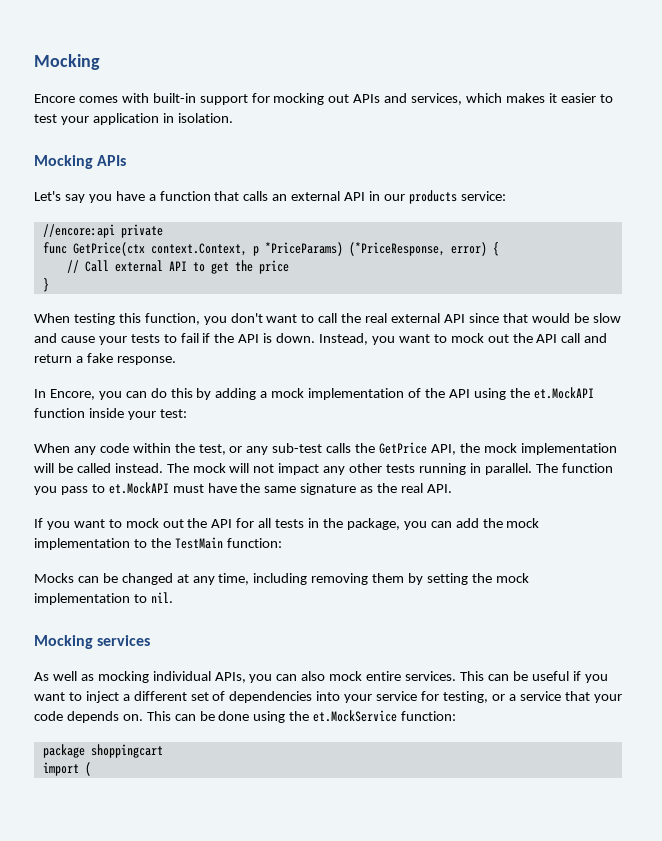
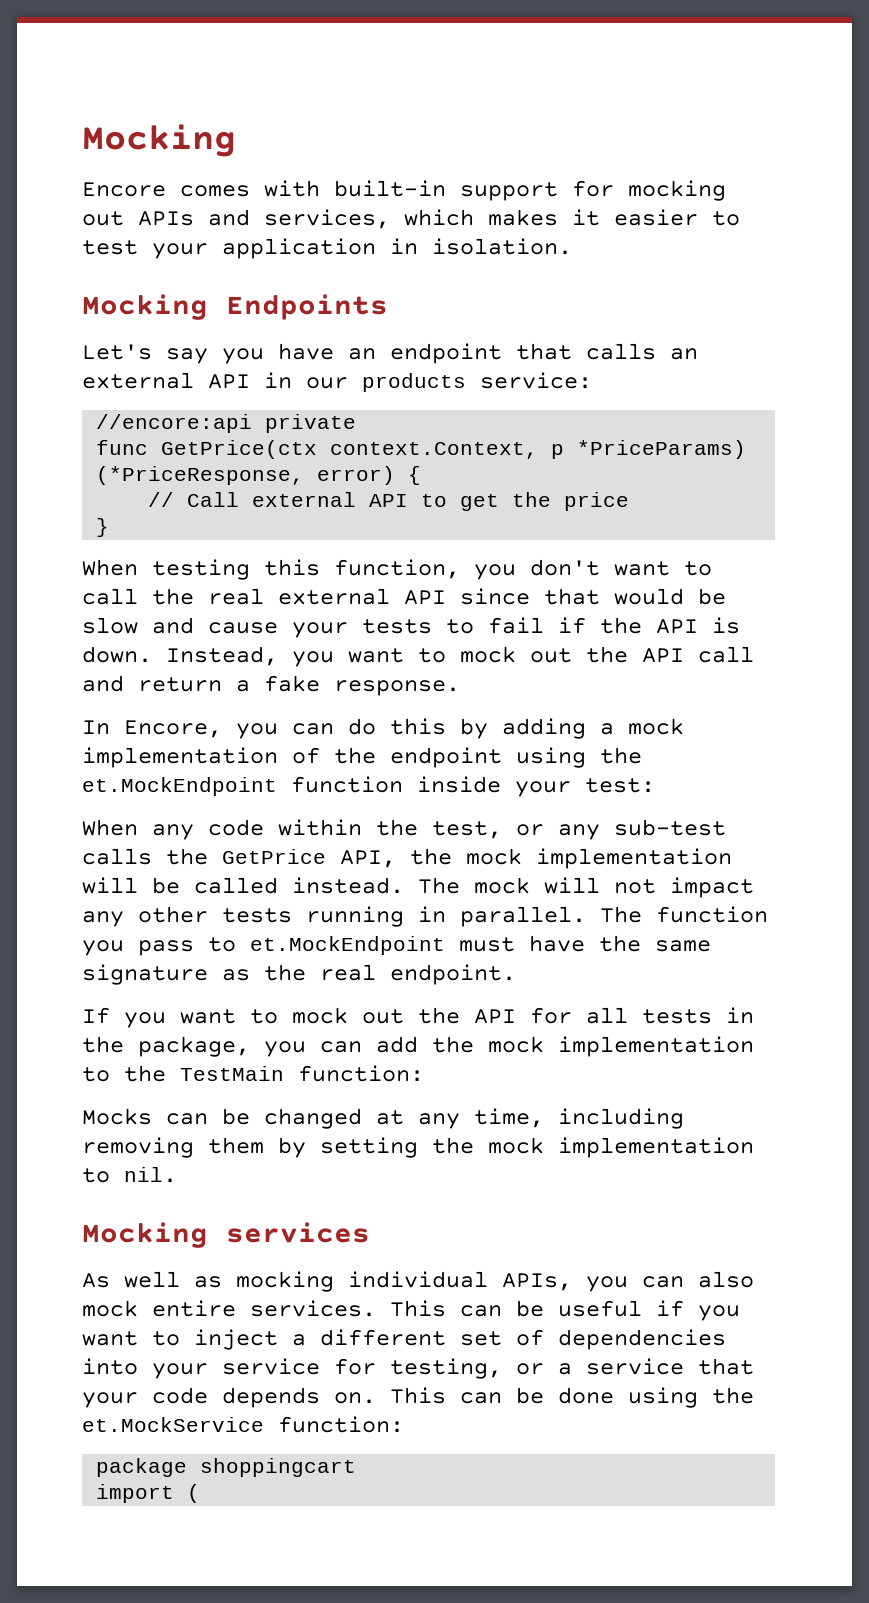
- Mocking APIs
+ Mocking Endpoints
- Let's say you have a function that calls an external API in our products service:
+ Let's say you have an endpoint that calls an external API in our products service:
- In Encore, you can do this by adding a mock implementation of the API using the et.MockAPI function inside your test:
+ In Encore, you can do this by adding a mock implementation of the endpoint using the et.MockEndpoint function inside your test:
- The function you pass to et.MockAPI must have the same signature as the real API.
+ The function you pass to et.MockEndpoint must have the same signature as the real endpoint.

